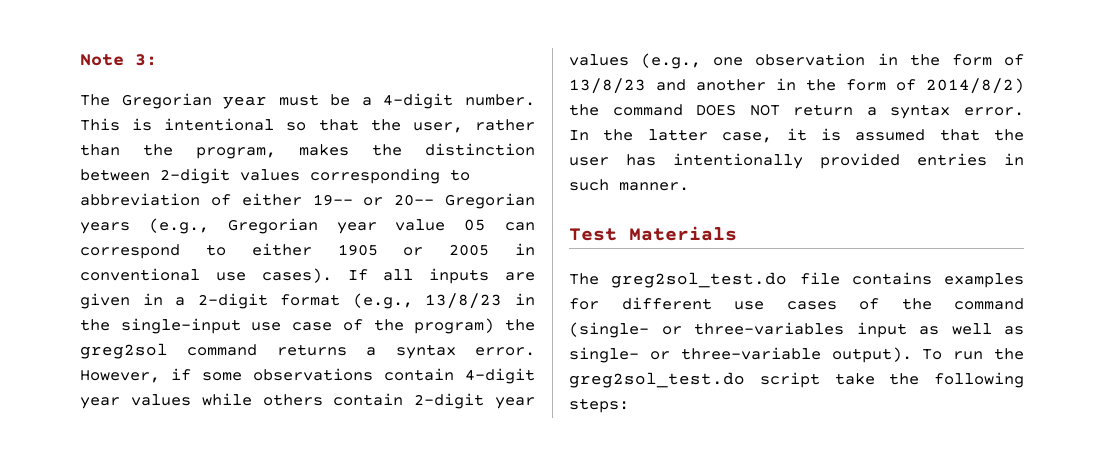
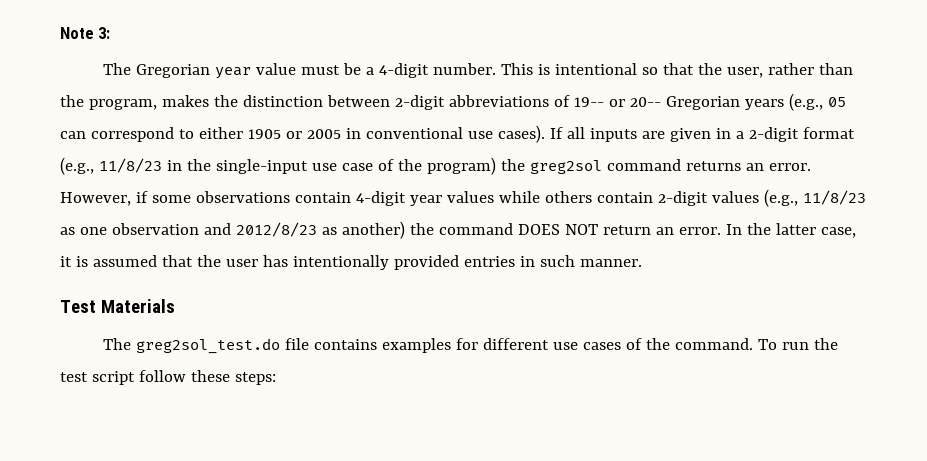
- The Gregorian year must be a 4-digit number.
+ The Gregorian year value must be a 4-digit number.
- This is intentional so that the user, rather than the program, makes the distinction between 2-digit values corresponding to abbreviation of either 19-- or 20-- Gregorian years (e.g., Gregorian year value 05 can correspond to either 1905 or 2005 in conventional use cases).
+ This is intentional so that the user, rather than the program, makes the distinction between 2-digit abbreviations of 19-- or 20-- Gregorian years (e.g., 05 can correspond to either 1905 or 2005 in conventional use cases).
- If all inputs are given in a 2-digit format (e.g., 13/8/23 in the single-input use case of the program) the greg2sol command returns a syntax error.
+ If all inputs are given in a 2-digit format (e.g., 11/8/23 in the single-input use case of the program) the greg2sol command returns an error.
- However, if some observations contain 4-digit year values while others contain 2-digit year values (e.g., one observation in the form of 13/8/23 and another in the form of 2014/8/2) the command DOES NOT return a syntax error.
+ However, if some observations contain 4-digit year values while others contain 2-digit values (e.g., 11/8/23 as one observation and 2012/8/23 as another) the command DOES NOT return an error.
- The greg2sol_test.do file contains examples for different use cases of the command (single- or three-variables input as well as single- or three-variable output). To run the greg2sol_test.do script take the following steps:
+ The greg2sol_test.do file contains examples for different use cases of the command. To run the test script follow these steps:

